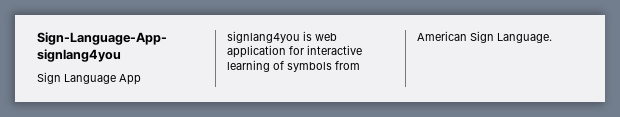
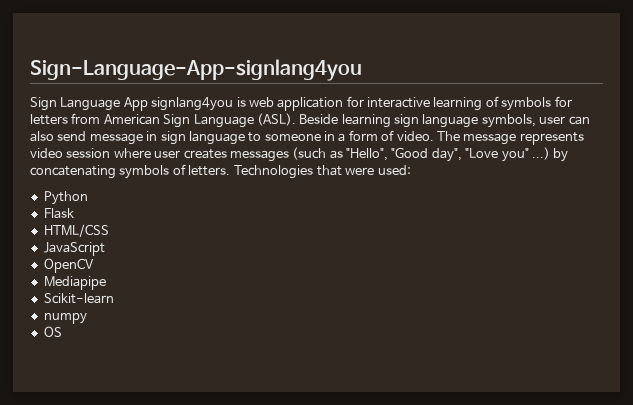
- Sign Language App signlang4you is web application for interactive learning of symbols from American Sign Language.
+ Sign Language App signlang4you is web application for interactive learning of symbols for letters from American Sign Language (ASL). Beside learning sign language symbols, user can also send message in sign language to someone in a form of video. The message represents video session where user creates messages (such as "Hello", "Good day", "Love you" ...) by concatenating symbols of letters. Technologies that were used:
+ Python
+ Flask
+ HTML/CSS
+ JavaScript
+ OpenCV
+ Mediapipe
+ Scikit-learn
+ numpy
+ OS

